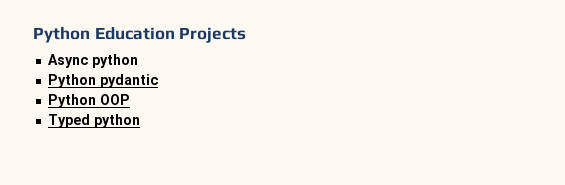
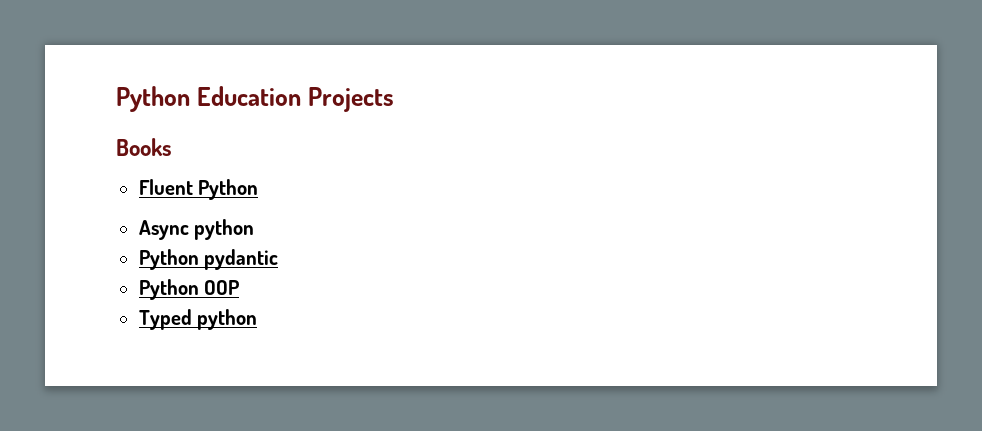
+ Books
+ Fluent Python

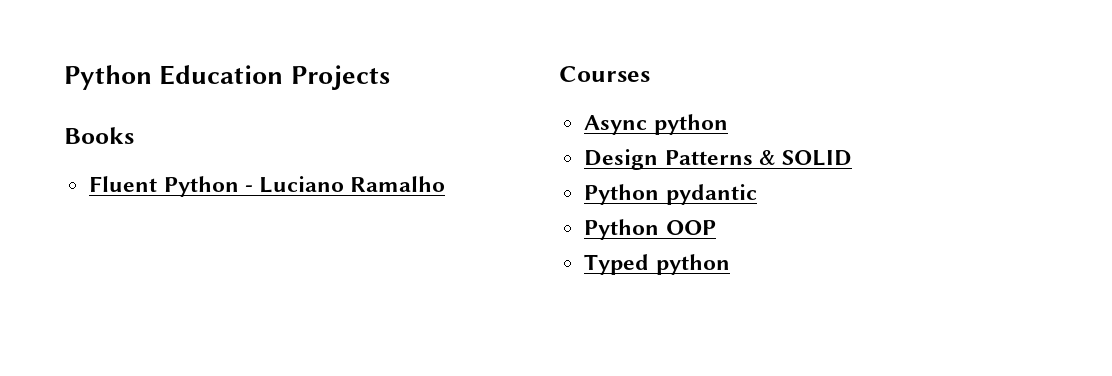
- Fluent Python
+ Fluent Python - Luciano Ramalho
+ Courses
  Async python
+ Design Patterns & SOLID

